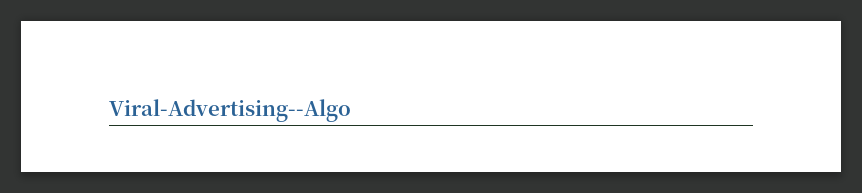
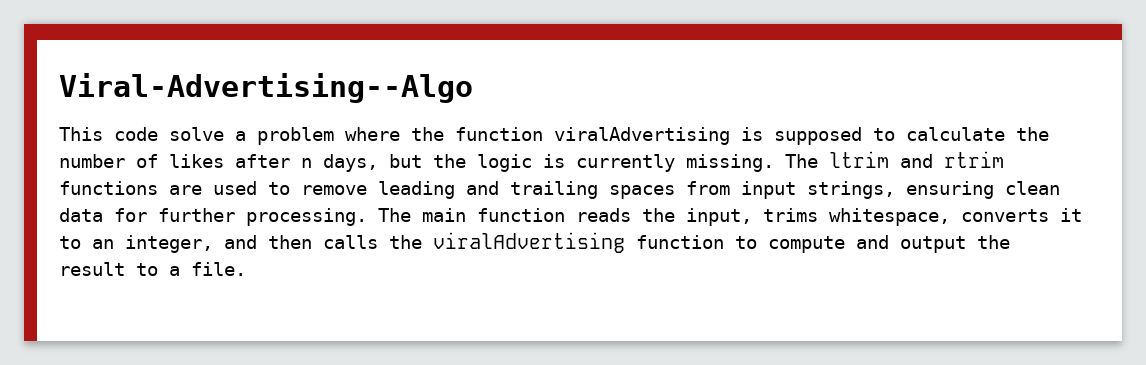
+ This code solve a problem where the function viralAdvertising is supposed to calculate the number of likes after n days, but the logic is currently missing. The ltrim and rtrim functions are used to remove leading and trailing spaces from input strings, ensuring clean data for further processing. The main function reads the input, trims whitespace, converts it to an integer, and then calls the viralAdvertising function to compute and output the result to a file.

